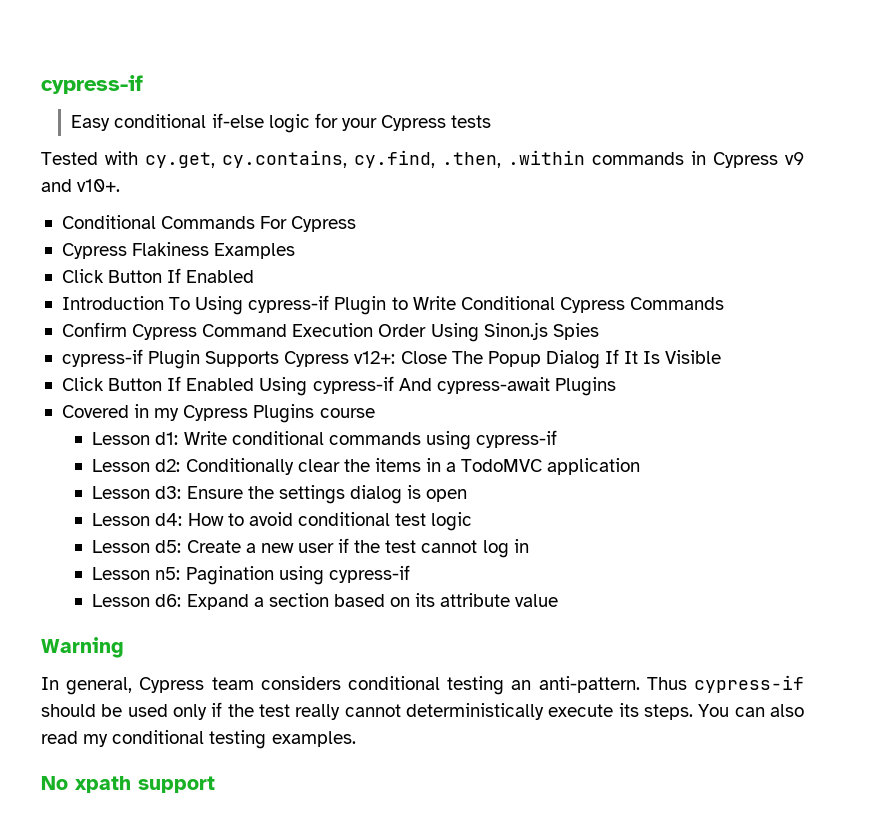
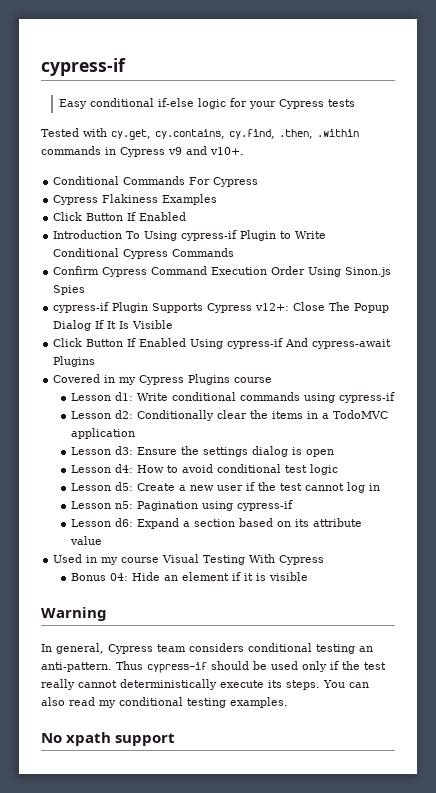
+ Used in my course Visual Testing With Cypress
+ Bonus 04: Hide an element if it is visible

